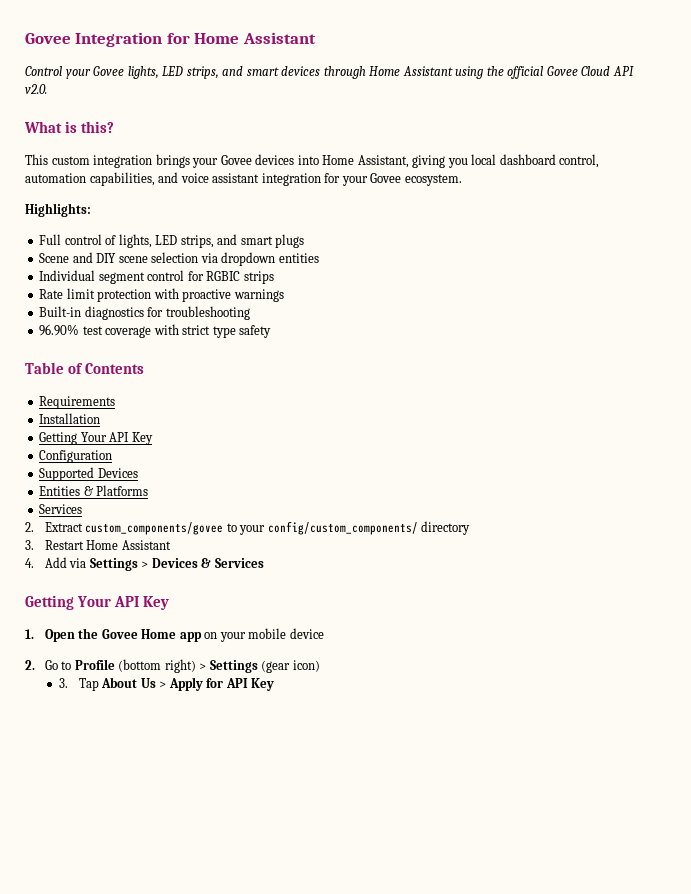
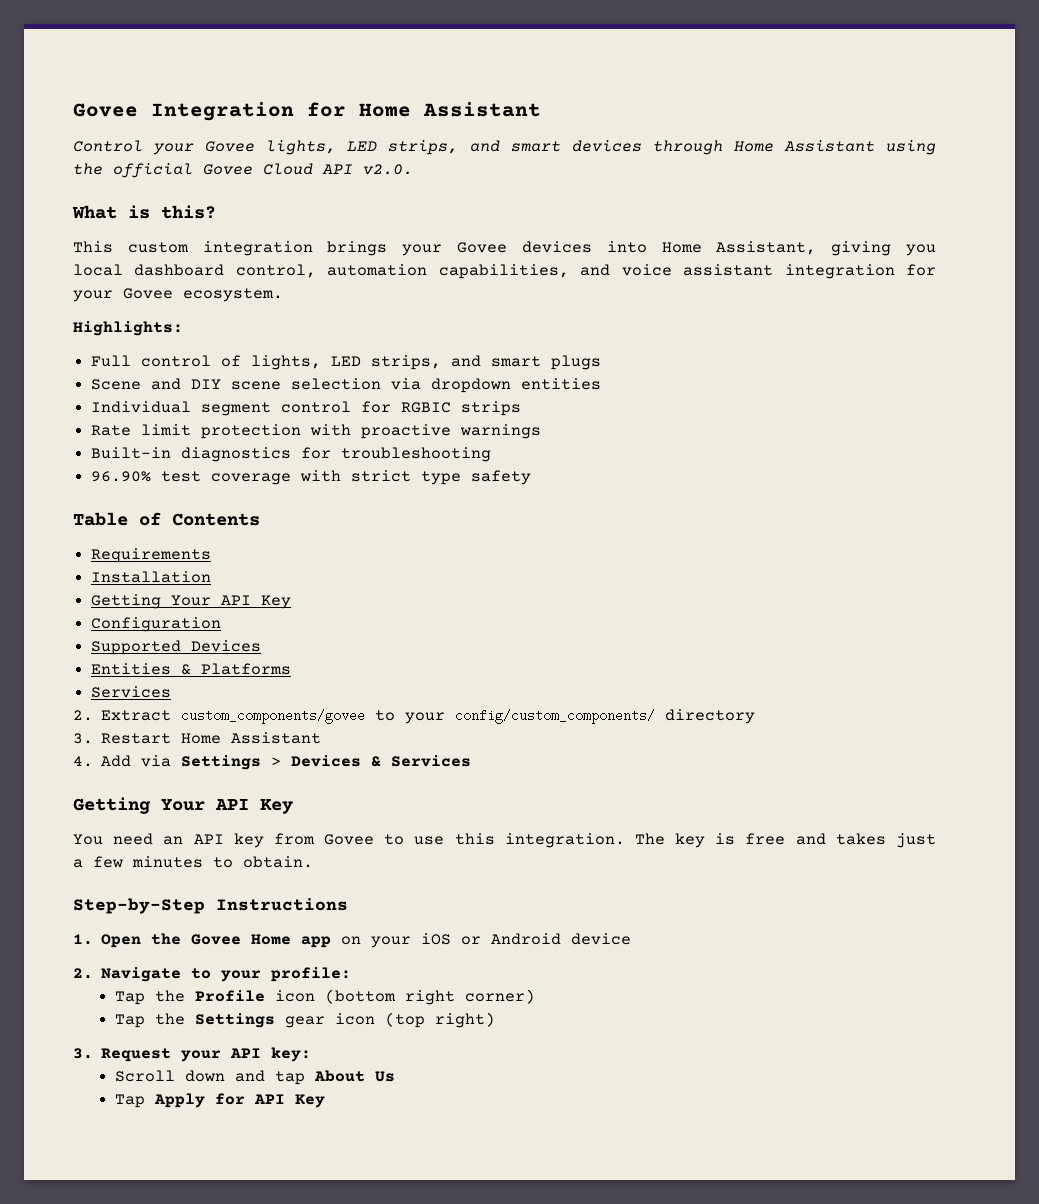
+ You need an API key from Govee to use this integration. The key is free and takes just a few minutes to obtain.
+ Step-by-Step Instructions
- 1. Open the Govee Home app on your mobile device
+ 1. Open the Govee Home app on your iOS or Android device
- 2. Go to Profile (bottom right) > Settings (gear icon)
- 3. Tap About Us > Apply for API Key
+ 2. Navigate to your profile:
+ Tap the Profile icon (bottom right corner)
+ Tap the Settings gear icon (top right)
+ 3. Request your API key:
+ Scroll down and tap About Us
+ Tap Apply for API Key

